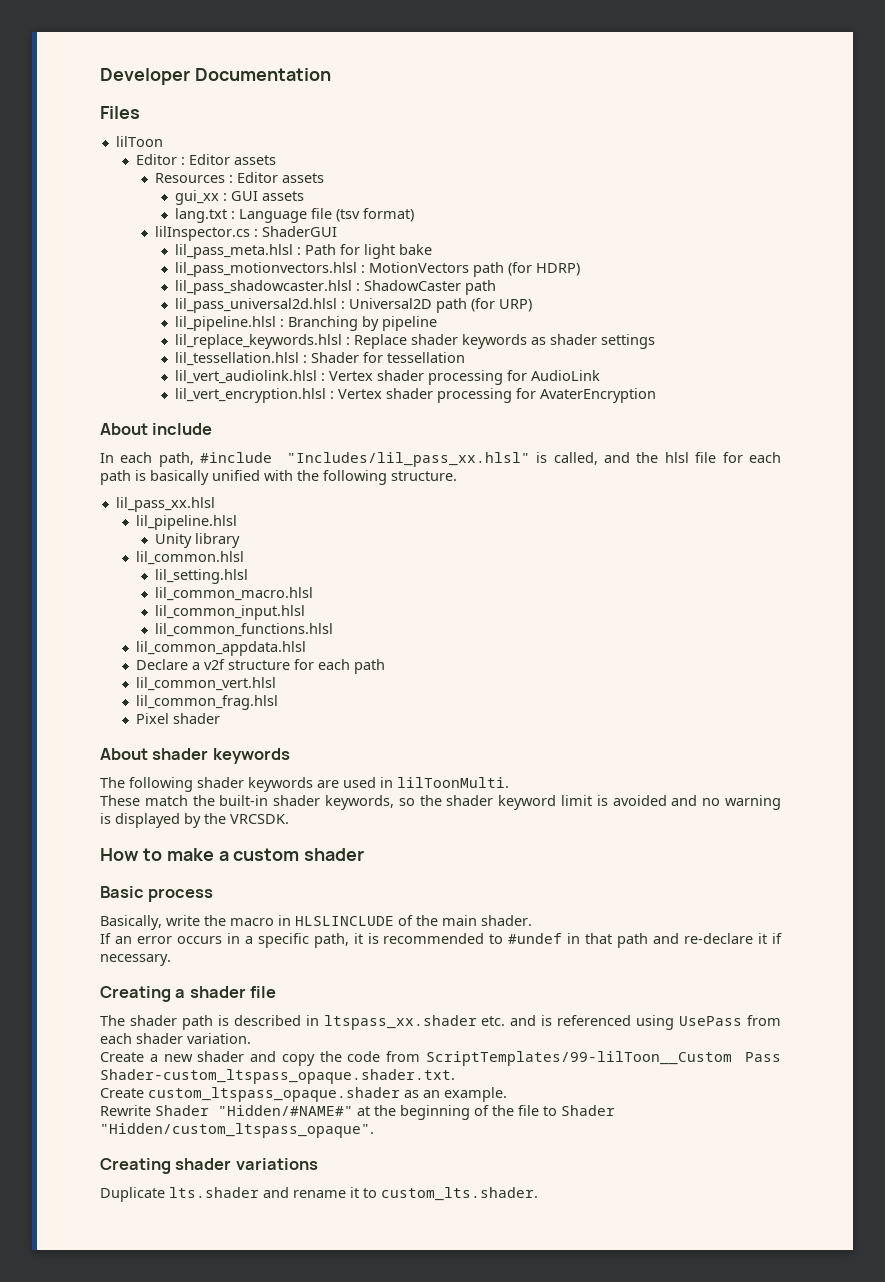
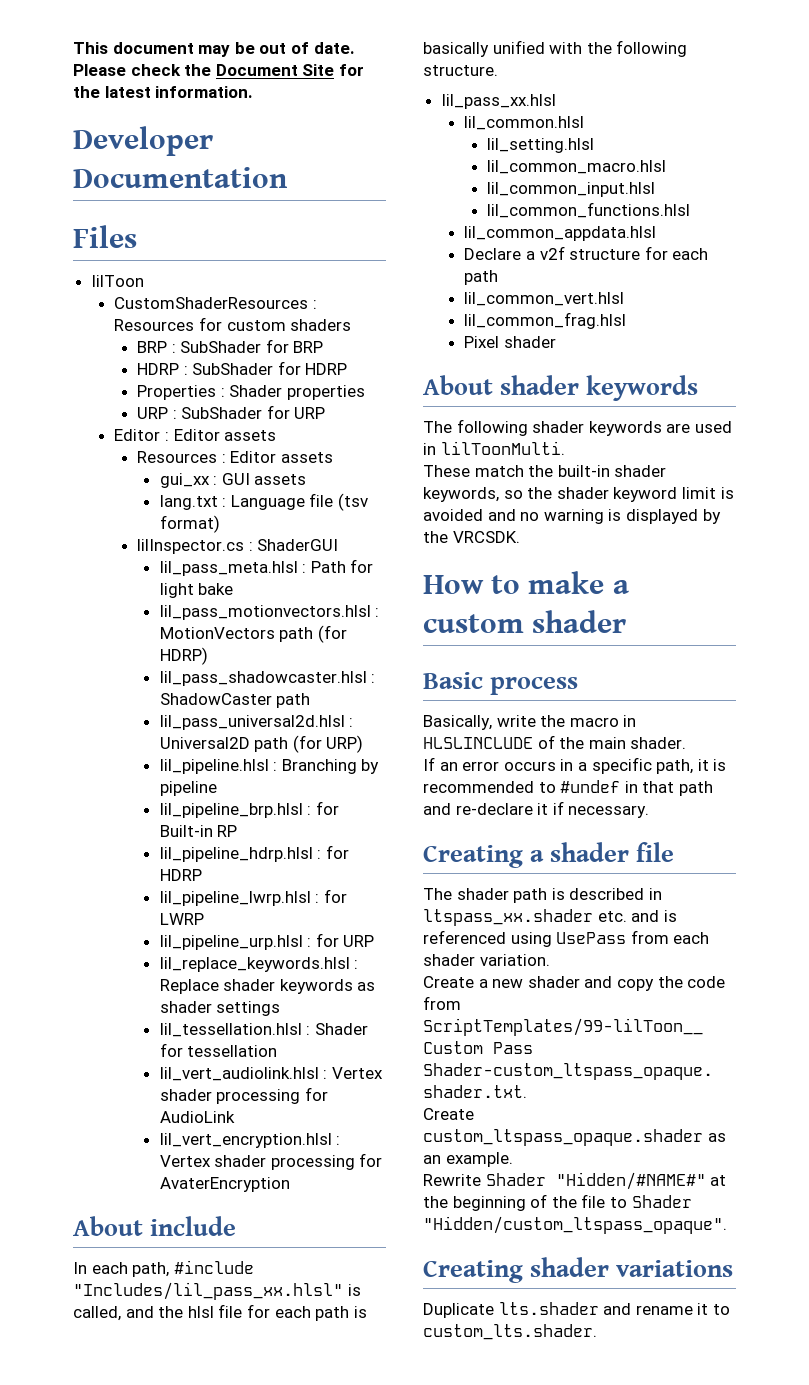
+ This document may be out of date. Please check the Document Site for the latest information.
  Developer Documentation
  Files
  lilToon
+ CustomShaderResources : Resources for custom shaders
+ BRP : SubShader for BRP
+ HDRP : SubShader for HDRP
+ Properties : Shader properties
+ URP : SubShader for URP
+ lil_pipeline_brp.hlsl : for Built-in RP
+ lil_pipeline_hdrp.hlsl : for HDRP
+ lil_pipeline_lwrp.hlsl : for LWRP
+ lil_pipeline_urp.hlsl : for URP
  lil_pass_xx.hlsl
- lil_pipeline.hlsl
- Unity library

